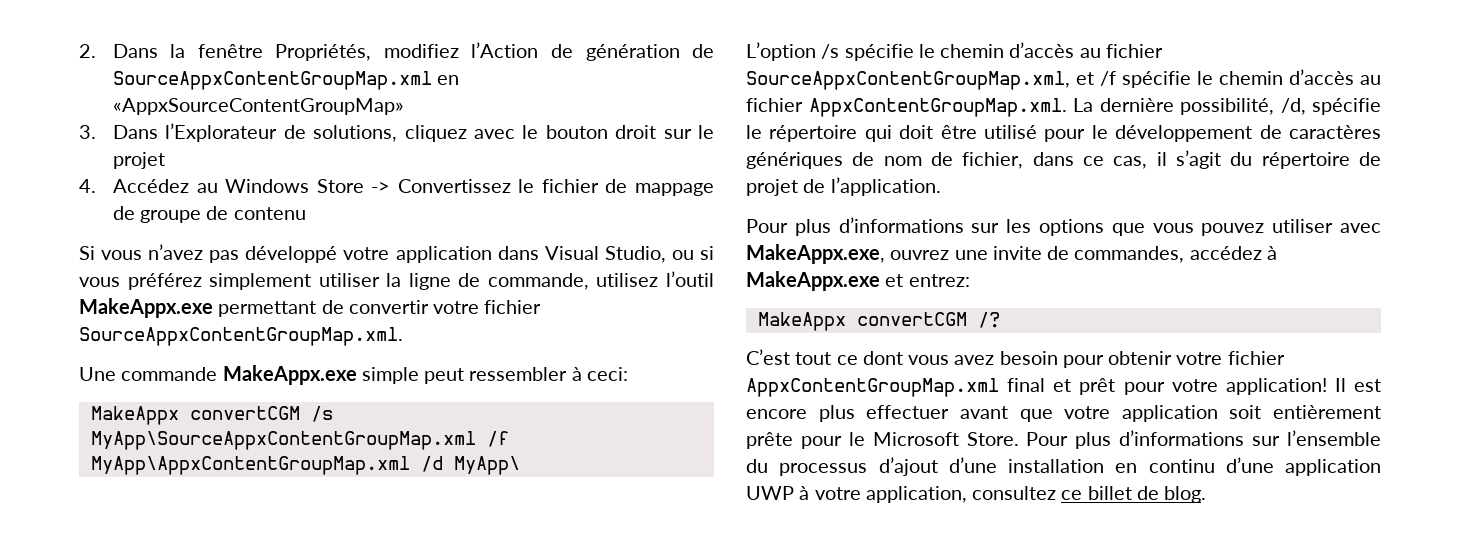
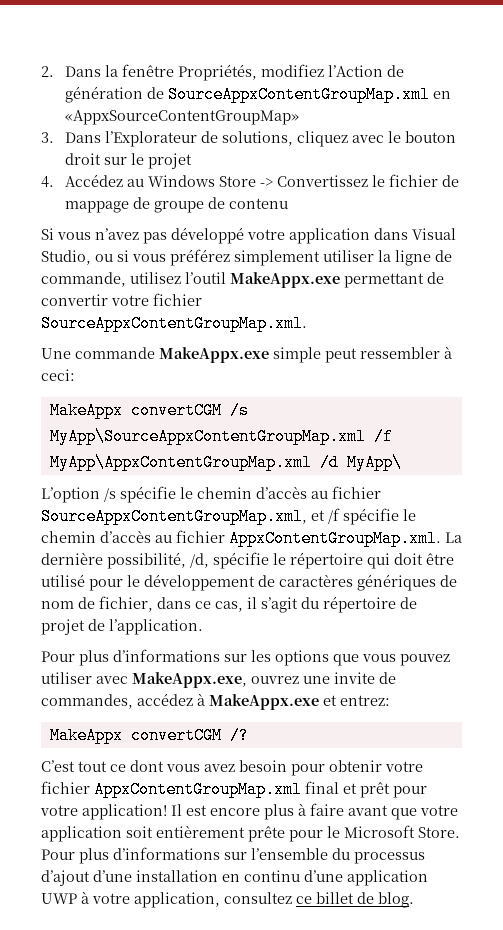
- Il est encore plus effectuer avant que votre application soit entièrement prête pour le Microsoft Store.
+ Il est encore plus à faire avant que votre application soit entièrement prête pour le Microsoft Store.

